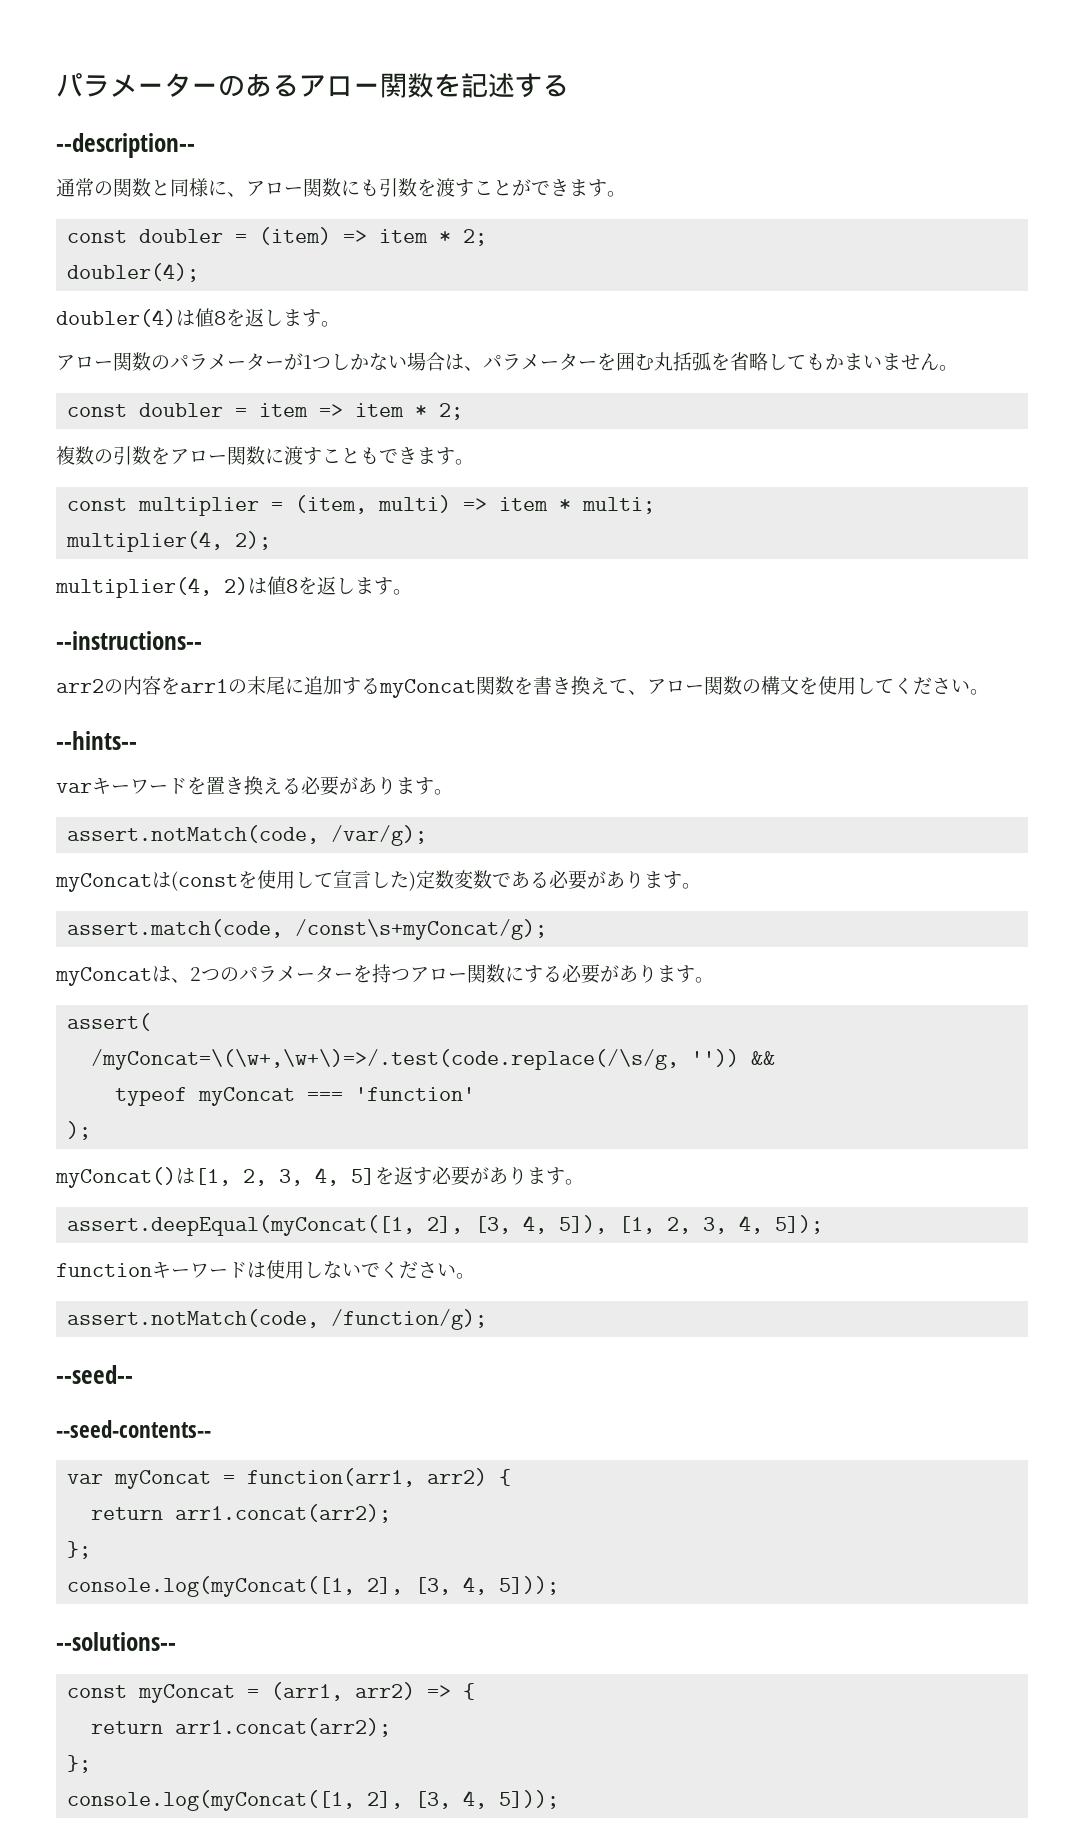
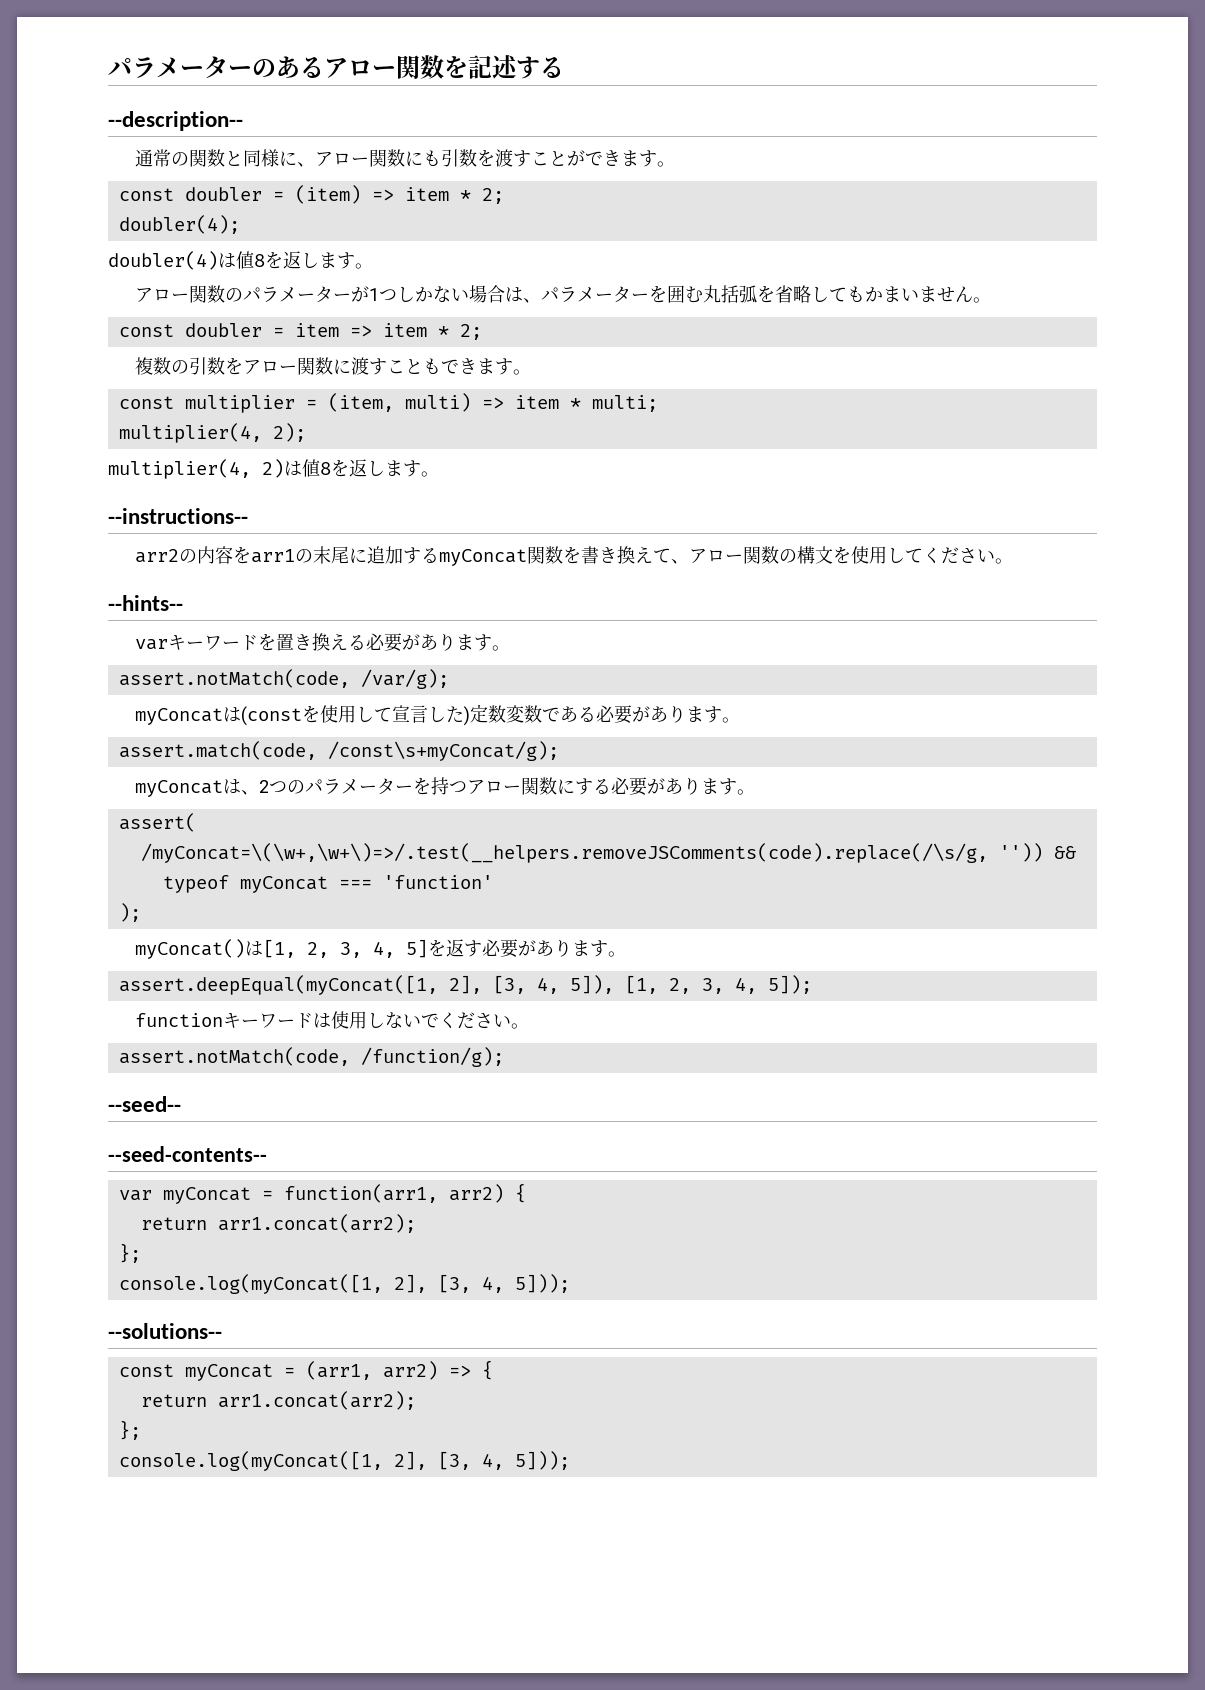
- /myConcat=\(\w+,\w+\)=>/.test(code.replace(/\s/g, '')) &&
+ /myConcat=\(\w+,\w+\)=>/.test(__helpers.removeJSComments(code).replace(/\s/g, '')) &&

